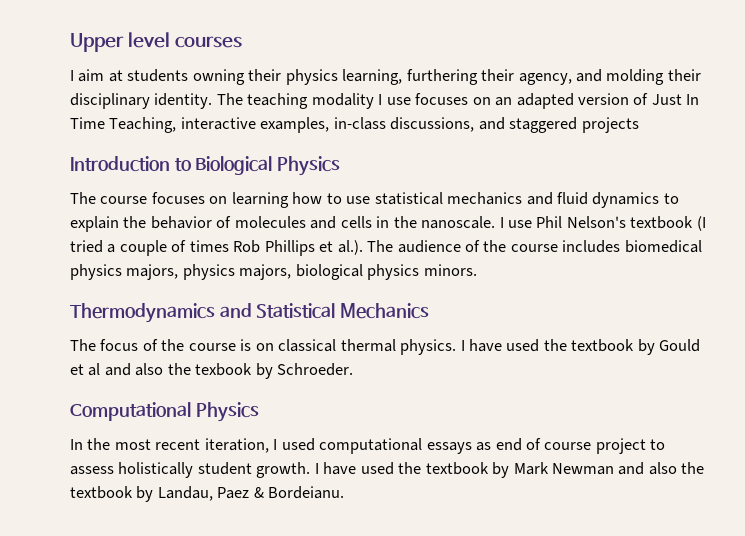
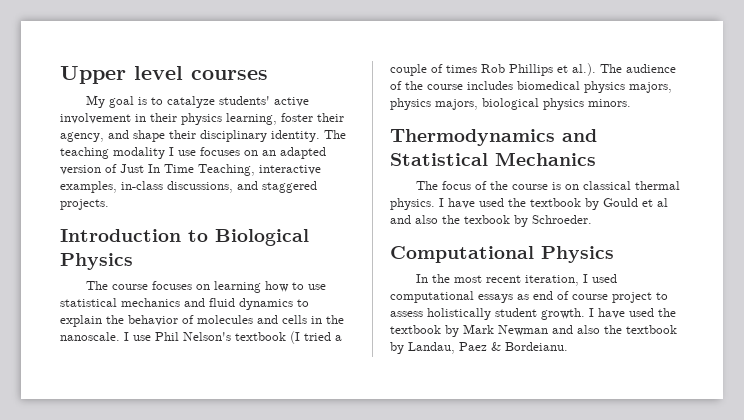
- I aim at students owning their physics learning, furthering their agency, and molding their disciplinary identity.
+ My goal is to catalyze students' active involvement in their physics learning, foster their agency, and shape their disciplinary identity.
- The teaching modality I use focuses on an adapted version of Just In Time Teaching, interactive examples, in-class discussions, and staggered projects
+ The teaching modality I use focuses on an adapted version of Just In Time Teaching, interactive examples, in-class discussions, and staggered projects.

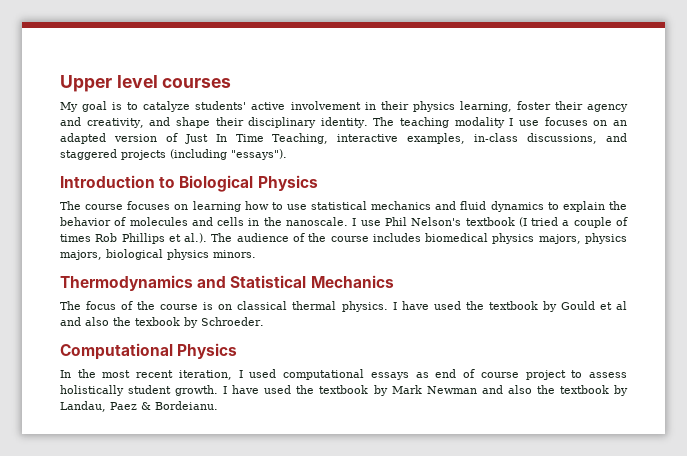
- My goal is to catalyze students' active involvement in their physics learning, foster their agency, and shape their disciplinary identity.
+ My goal is to catalyze students' active involvement in their physics learning, foster their agency and creativity, and shape their disciplinary identity.
- The teaching modality I use focuses on an adapted version of Just In Time Teaching, interactive examples, in-class discussions, and staggered projects.
+ The teaching modality I use focuses on an adapted version of Just In Time Teaching, interactive examples, in-class discussions, and staggered projects (including "essays").

